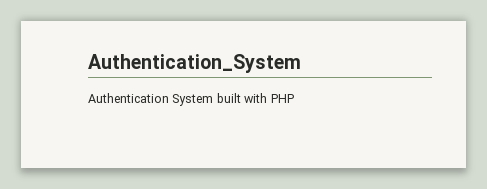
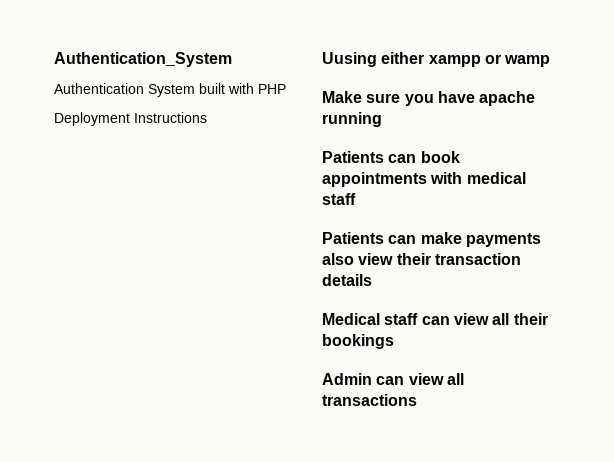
+ Deployment Instructions
+ Uusing either xampp or wamp
+ Make sure you have apache running
+ Patients can book appointments with medical staff
+ Patients can make payments also view their transaction details
+ Medical staff can view all their bookings
+ Admin can view all transactions

